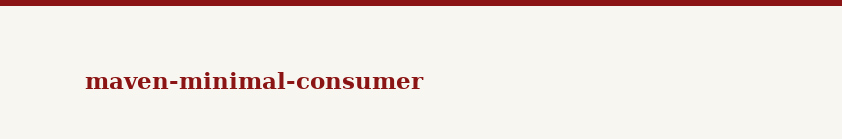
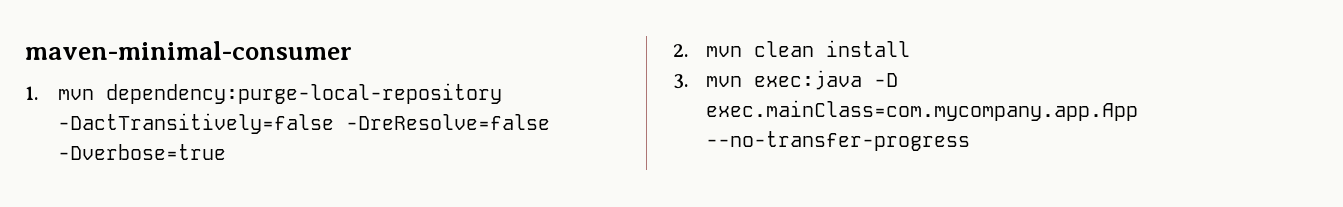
+ 1. mvn dependency:purge-local-repository -DactTransitively=false -DreResolve=false -Dverbose=true
+ 2. mvn clean install
+ 3. mvn exec:java -D exec.mainClass=com.mycompany.app.App --no-transfer-progress

